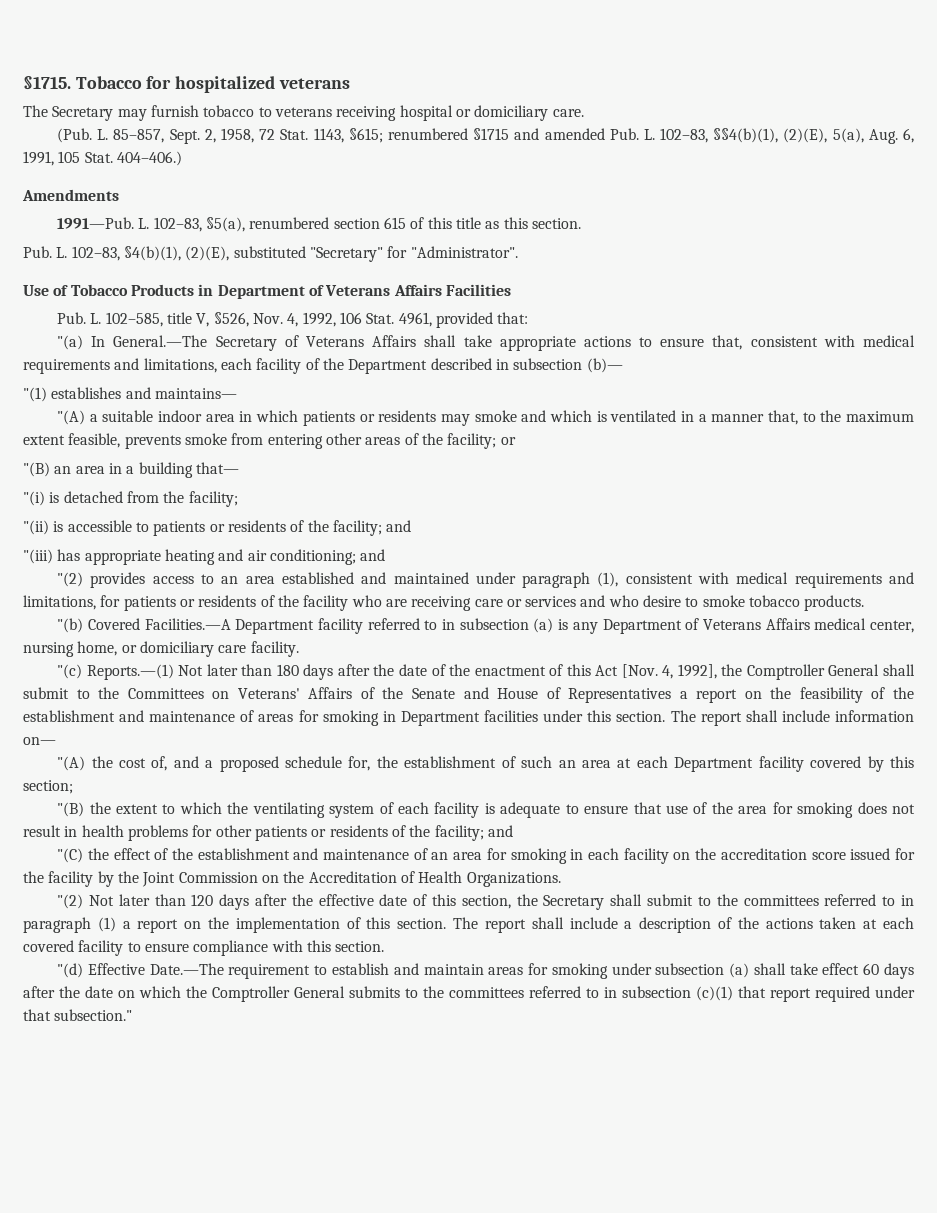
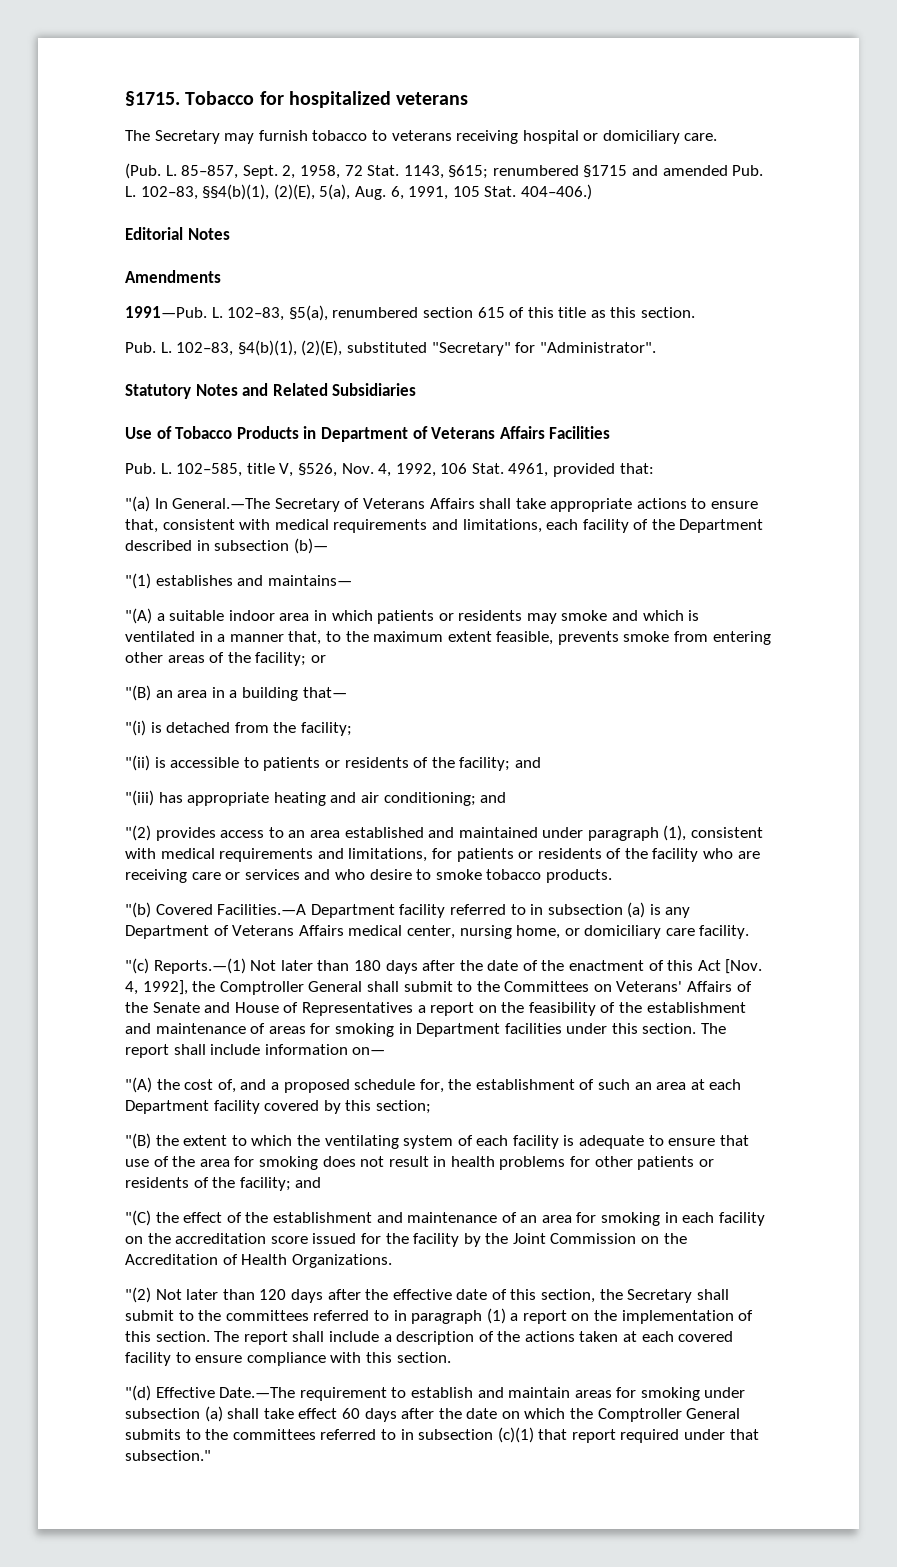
+ Editorial Notes
+ Statutory Notes and Related Subsidiaries

